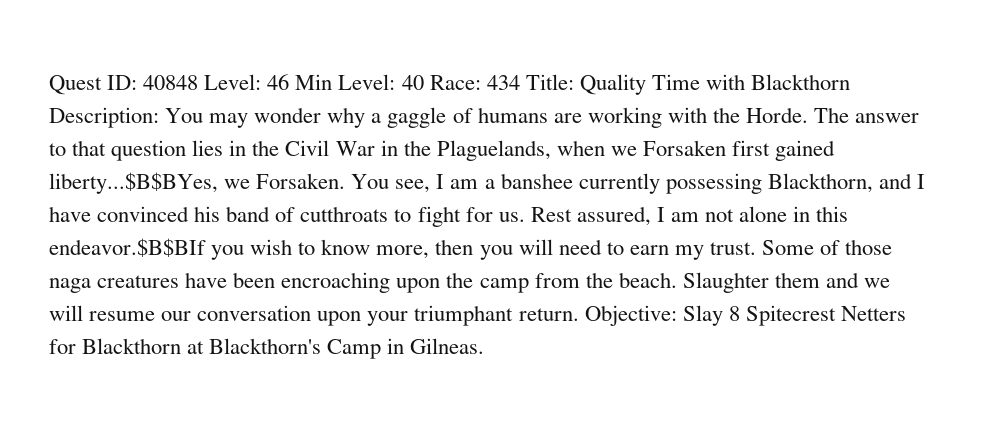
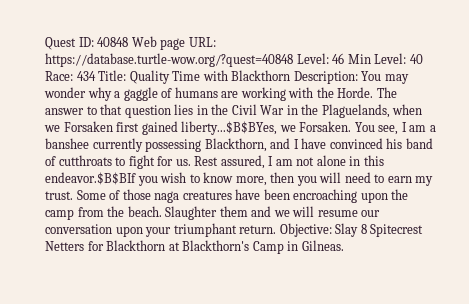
- Quest ID: 40848 Level: 46 Min Level: 40 Race: 434 Title: Quality Time with Blackthorn Description: You may wonder why a gaggle of humans are working with the Horde.
+ Quest ID: 40848 Web page URL: https://database.turtle-wow.org/?quest=40848 Level: 46 Min Level: 40 Race: 434 Title: Quality Time with Blackthorn Description: You may wonder why a gaggle of humans are working with the Horde.

